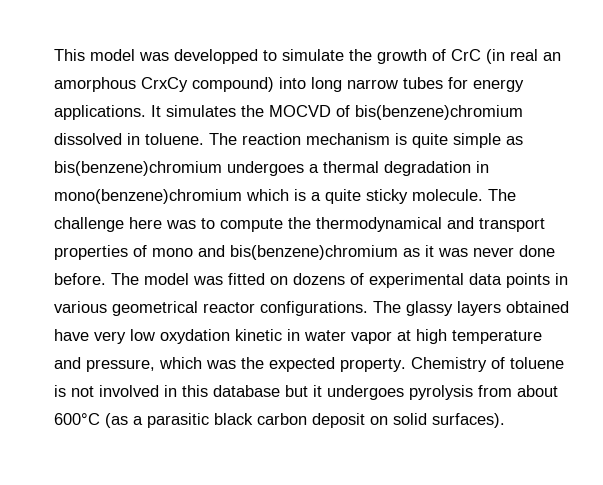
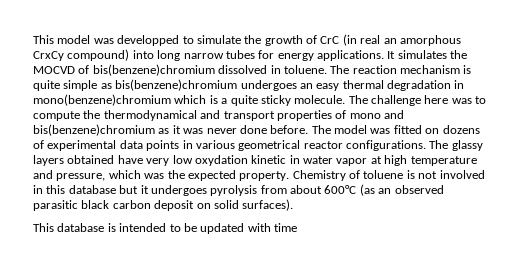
- The reaction mechanism is quite simple as bis(benzene)chromium undergoes a thermal degradation in mono(benzene)chromium which is a quite sticky molecule.
+ The reaction mechanism is quite simple as bis(benzene)chromium undergoes an easy thermal degradation in mono(benzene)chromium which is a quite sticky molecule.
- Chemistry of toluene is not involved in this database but it undergoes pyrolysis from about 600°C (as a parasitic black carbon deposit on solid surfaces).
+ Chemistry of toluene is not involved in this database but it undergoes pyrolysis from about 600°C (as an observed parasitic black carbon deposit on solid surfaces).
+ This database is intended to be updated with time

